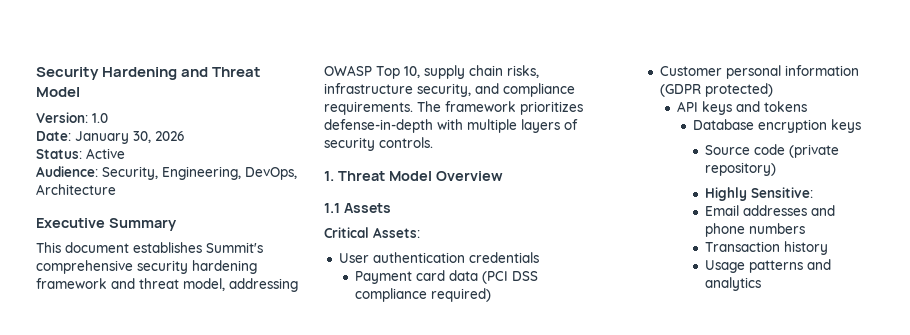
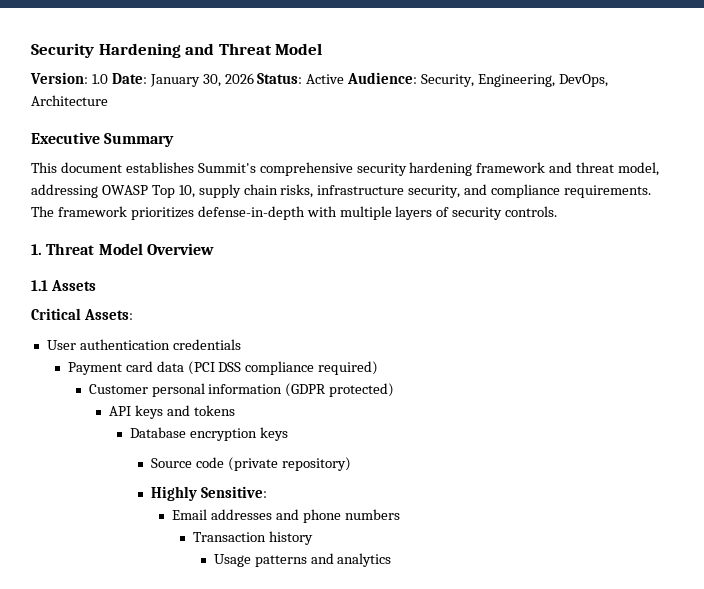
- Version: 1.0
- Date: January 30, 2026
- Status: Active
- Audience: Security, Engineering, DevOps, Architecture
+ Version: 1.0 Date: January 30, 2026 Status: Active Audience: Security, Engineering, DevOps, Architecture

